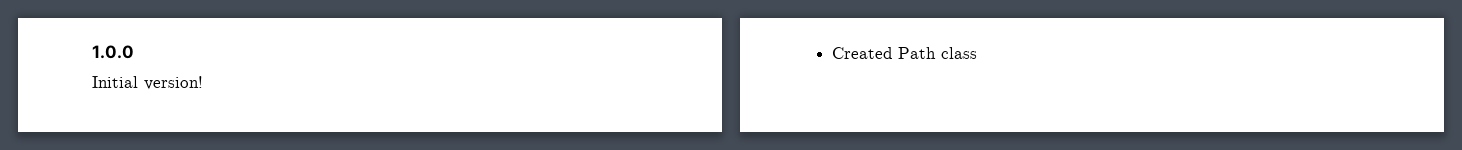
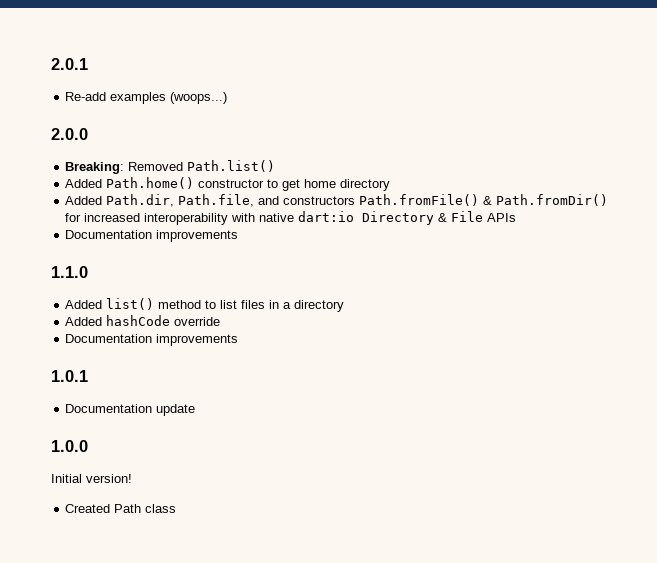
+ 2.0.1
+ Re-add examples (woops...)
+ 2.0.0
+ Breaking: Removed Path.list()
+ Added Path.home() constructor to get home directory
+ Added Path.dir, Path.file, and constructors Path.fromFile() & Path.fromDir() for increased interoperability with native dart:io Directory & File APIs
+ Documentation improvements
+ 1.1.0
+ Added list() method to list files in a directory
+ Added hashCode override
+ Documentation improvements
+ 1.0.1
+ Documentation update

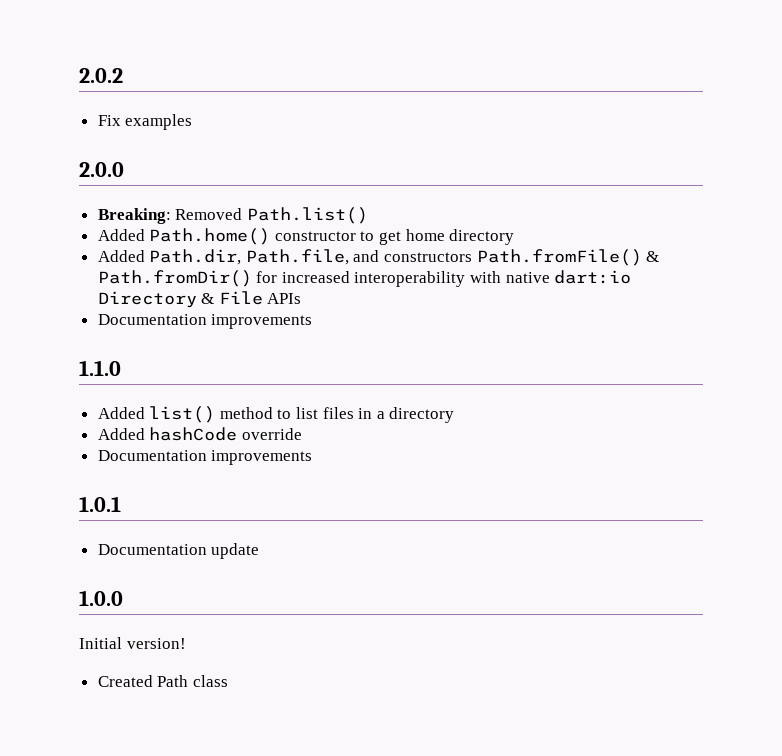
- 2.0.1
- Re-add examples (woops...)
+ 2.0.2
+ Fix examples

